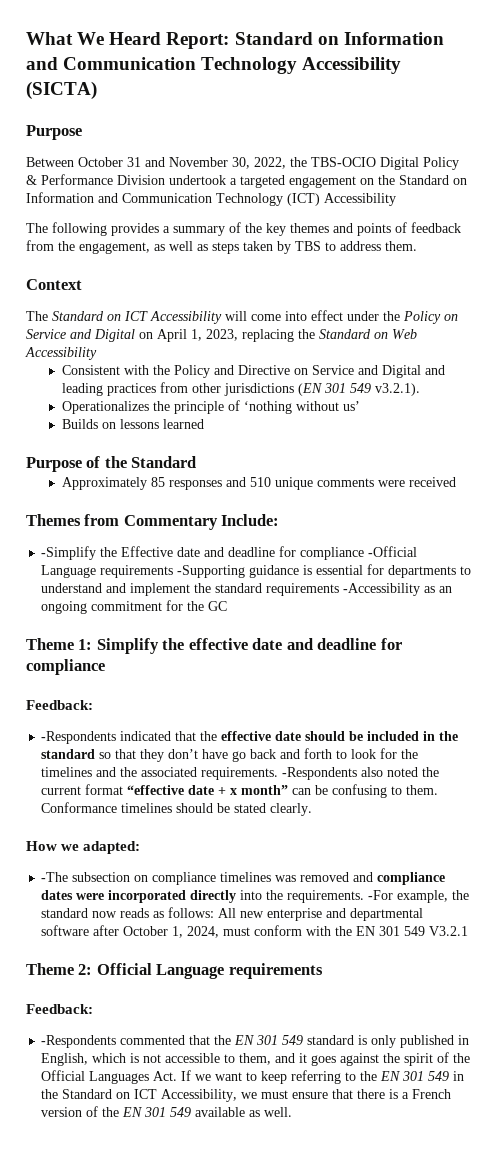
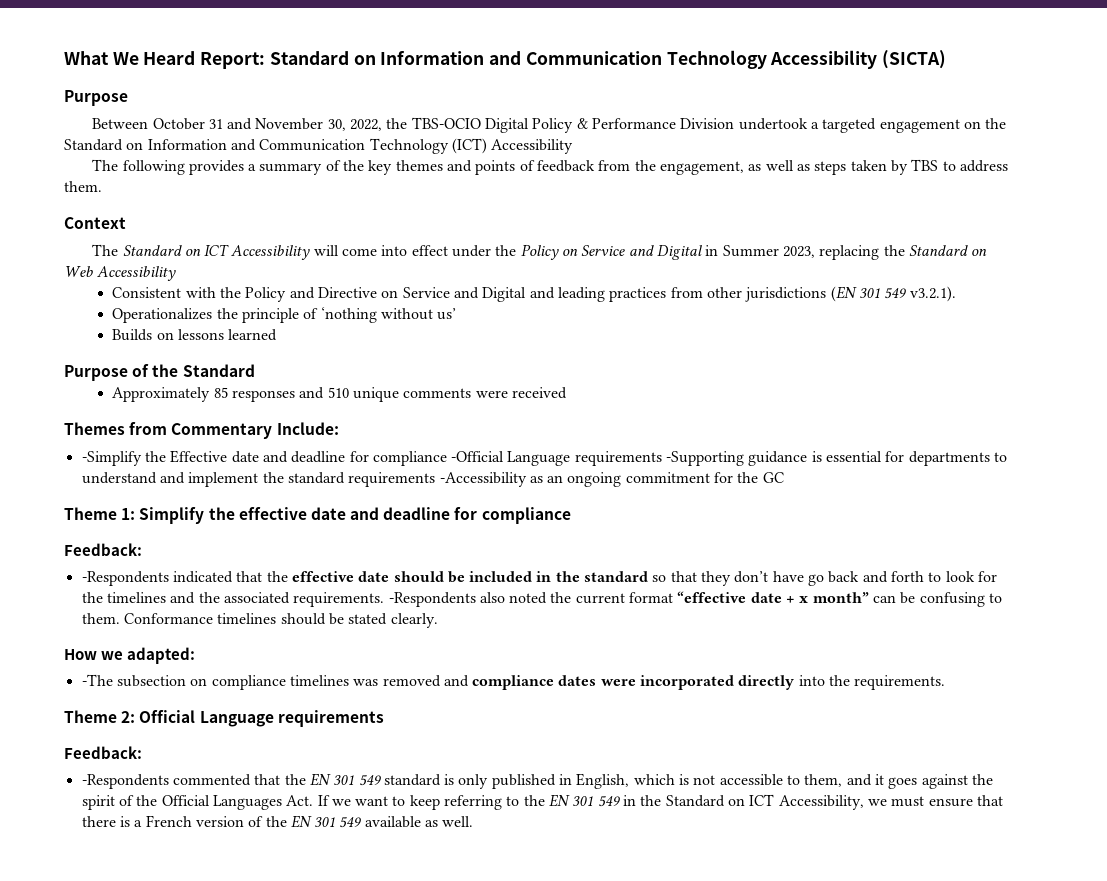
- The Standard on ICT Accessibility will come into effect under the Policy on Service and Digital on April 1, 2023, replacing the Standard on Web Accessibility
+ The Standard on ICT Accessibility will come into effect under the Policy on Service and Digital in Summer 2023, replacing the Standard on Web Accessibility
- -For example, the standard now reads as follows: All new enterprise and departmental software after October 1, 2024, must conform with the EN 301 549 V3.2.1

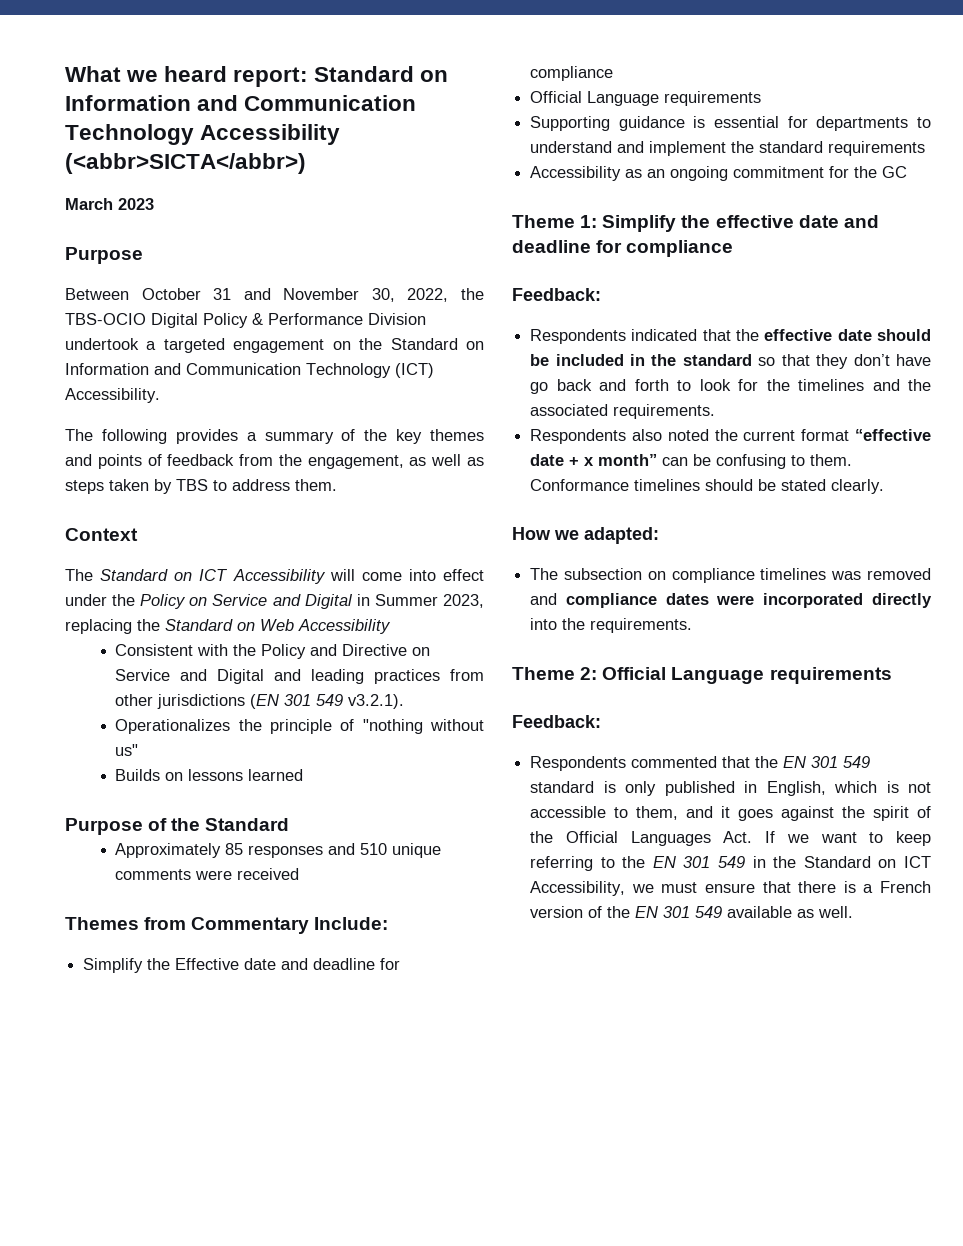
- What We Heard Report: Standard on Information and Communication Technology Accessibility (SICTA)
+ What we heard report: Standard on Information and Communication Technology Accessibility (<abbr>SICTA</abbr>)
+ March 2023
- Between October 31 and November 30, 2022, the TBS-OCIO Digital Policy & Performance Division undertook a targeted engagement on the Standard on Information and Communication Technology (ICT) Accessibility
+ Between October 31 and November 30, 2022, the TBS-OCIO Digital Policy & Performance Division undertook a targeted engagement on the Standard on Information and Communication Technology (ICT) Accessibility.
- Operationalizes the principle of ‘nothing without us’
+ Operationalizes the principle of "nothing without us"
- -Simplify the Effective date and deadline for compliance -Official Language requirements -Supporting guidance is essential for departments to understand and implement the standard requirements -Accessibility as an ongoing commitment for the GC
+ Simplify the Effective date and deadline for compliance
+ Official Language requirements
+ Supporting guidance is essential for departments to understand and implement the standard requirements
+ Accessibility as an ongoing commitment for the GC
- -Respondents indicated that the effective date should be included in the standard so that they don’t have go back and forth to look for the timelines and the associated requirements. -Respondents also noted the current format “effective date + x month” can be confusing to them.
+ Respondents indicated that the effective date should be included in the standard so that they don’t have go back and forth to look for the timelines and the associated requirements.
+ Respondents also noted the current format “effective date + x month” can be confusing to them.
- -The subsection on compliance timelines was removed and compliance dates were incorporated directly into the requirements.
+ The subsection on compliance timelines was removed and compliance dates were incorporated directly into the requirements.
- -Respondents commented that the EN 301 549 standard is only published in English, which is not accessible to them, and it goes against the spirit of the Official Languages Act. If we want to keep referring to the EN 301 549 in the Standard on ICT Accessibility, we must ensure that there is a French version of the EN 301 549 available as well.
+ Respondents commented that the EN 301 549 standard is only published in English, which is not accessible to them, and it goes against the spirit of the Official Languages Act. If we want to keep referring to the EN 301 549 in the Standard on ICT Accessibility, we must ensure that there is a French version of the EN 301 549 available as well.

